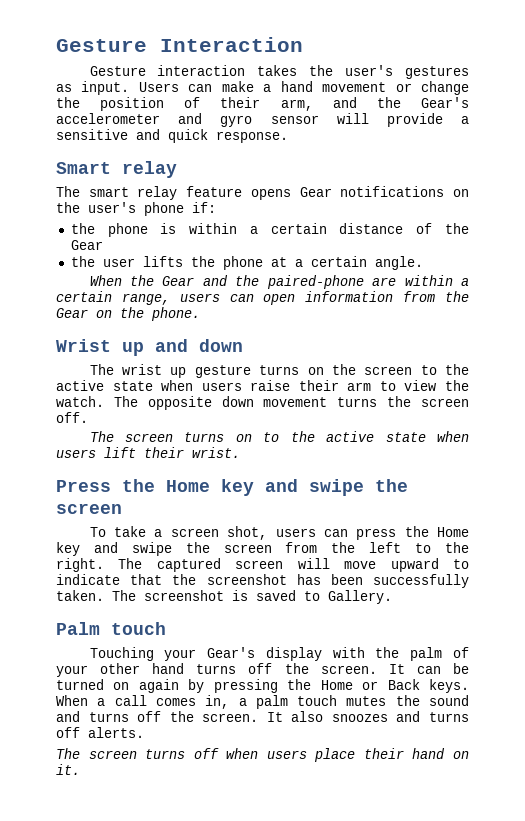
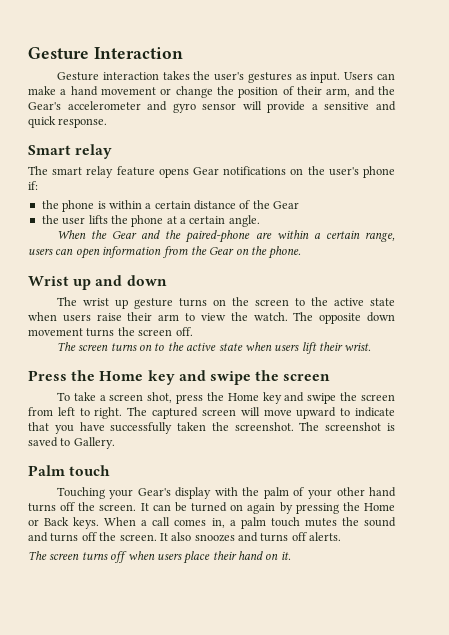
- To take a screen shot, users can press the Home key and swipe the screen from the left to the right.
+ To take a screen shot, press the Home key and swipe the screen from left to right.
- The captured screen will move upward to indicate that the screenshot has been successfully taken.
+ The captured screen will move upward to indicate that you have successfully taken the screenshot.

